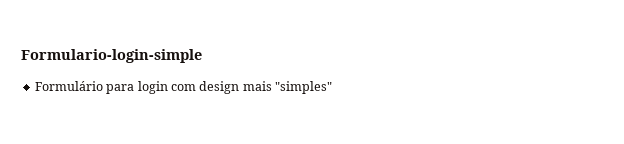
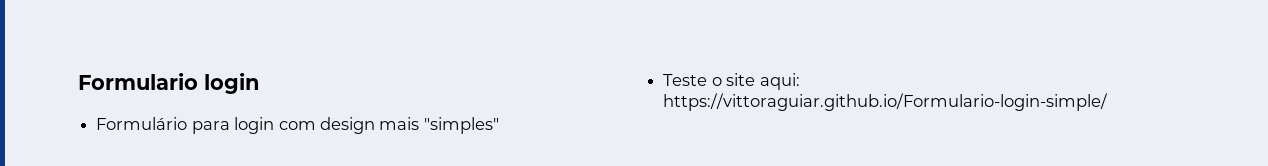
- Formulario-login-simple
+ Formulario login
+ Teste o site aqui: https://vittoraguiar.github.io/Formulario-login-simple/

